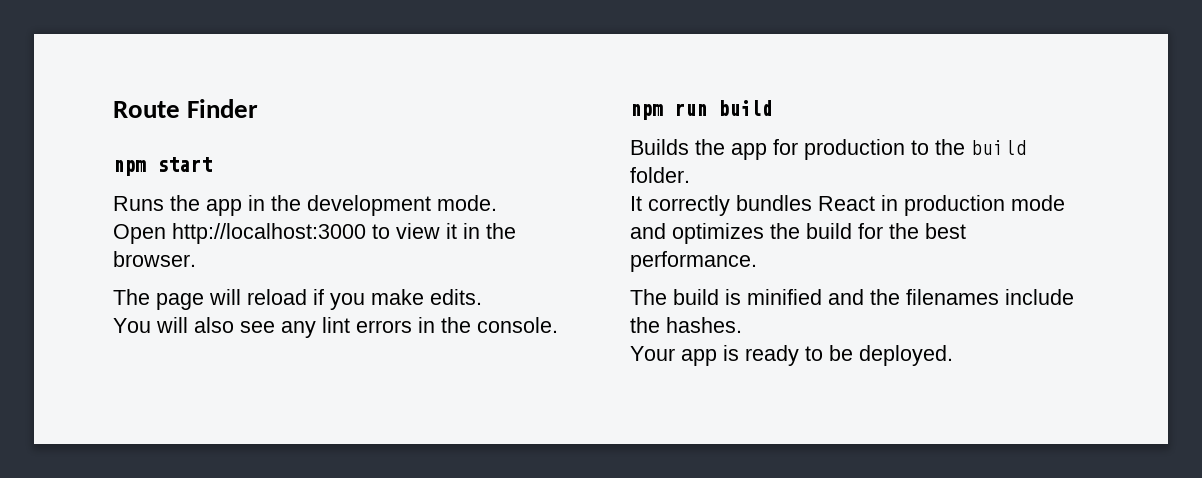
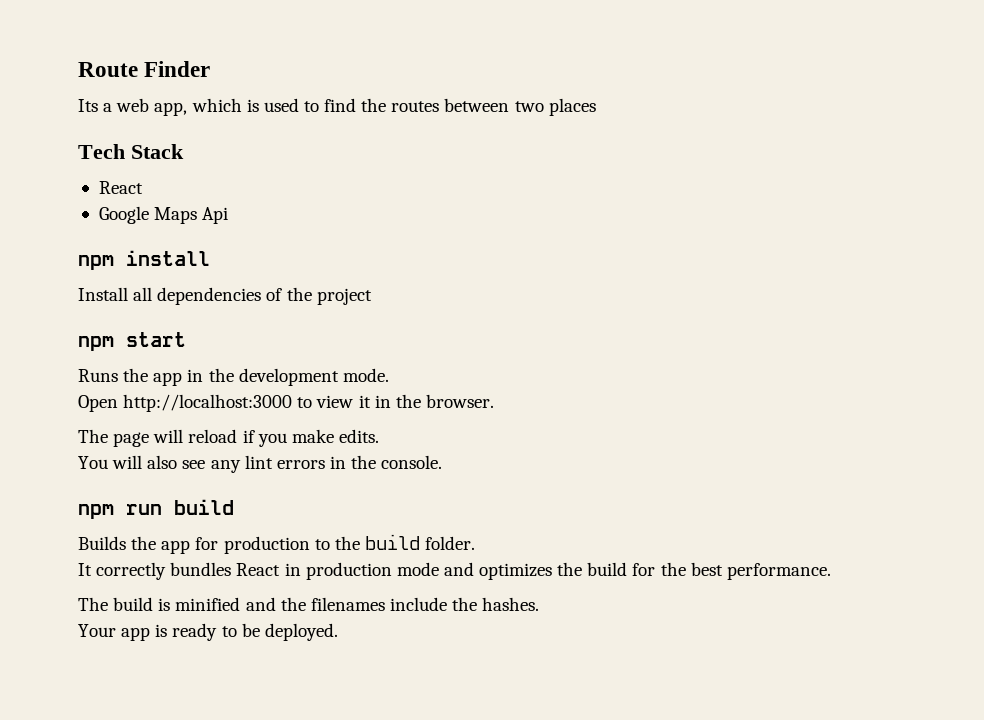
+ Its a web app, which is used to find the routes between two places
+ Tech Stack
+ React
+ Google Maps Api
+ npm install
+ Install all dependencies of the project

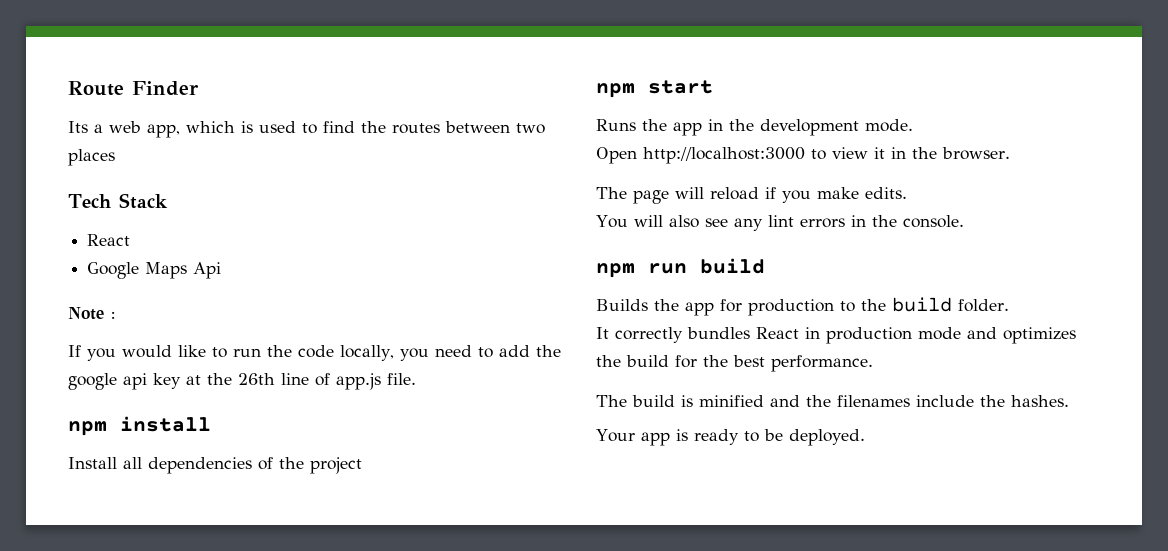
+ Note :
+ If you would like to run the code locally, you need to add the google api key at the 26th line of app.js file.

